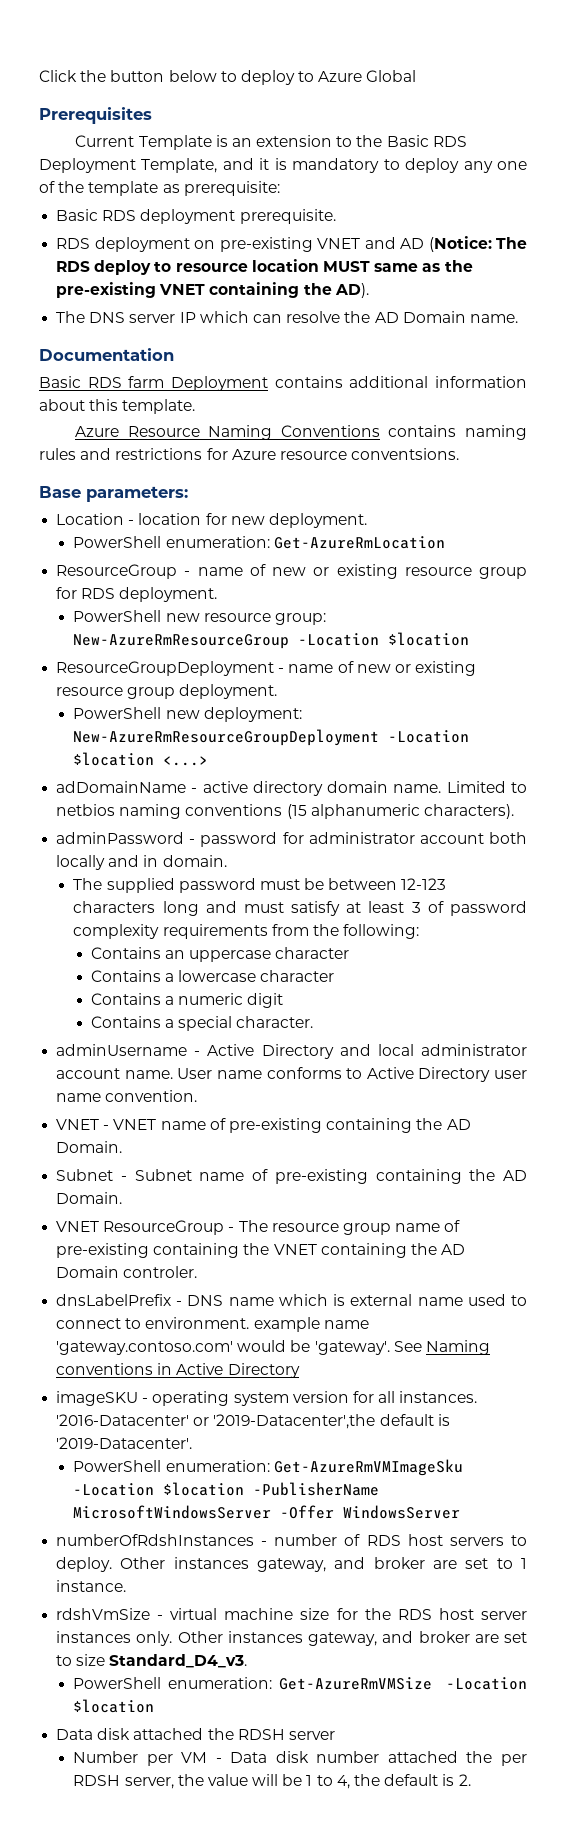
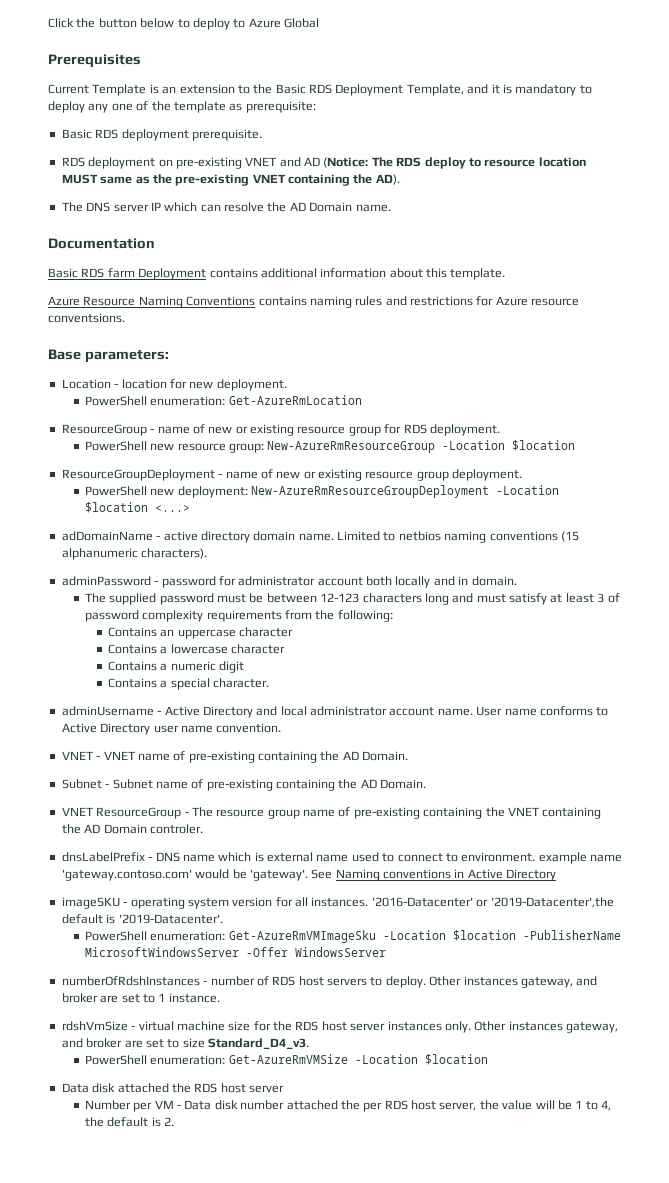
- Data disk attached the RDSH server
+ Data disk attached the RDS host server
- Number per VM - Data disk number attached the per RDSH server, the value will be 1 to 4, the default is 2.
+ Number per VM - Data disk number attached the per RDS host server, the value will be 1 to 4, the default is 2.

